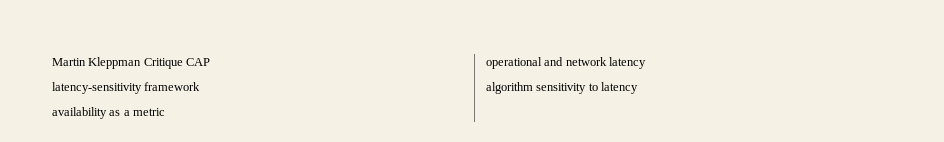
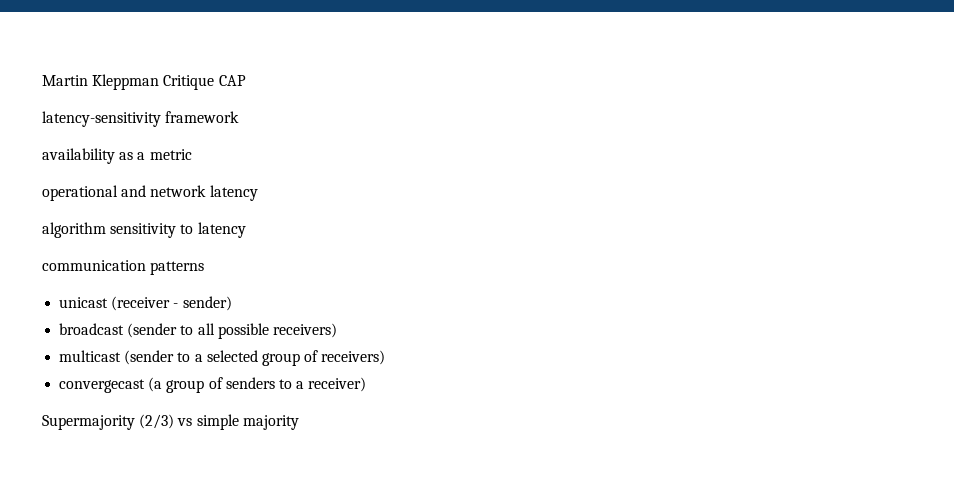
+ communication patterns
+ unicast (receiver - sender)
+ broadcast (sender to all possible receivers)
+ multicast (sender to a selected group of receivers)
+ convergecast (a group of senders to a receiver)
+ Supermajority (2/3) vs simple majority

